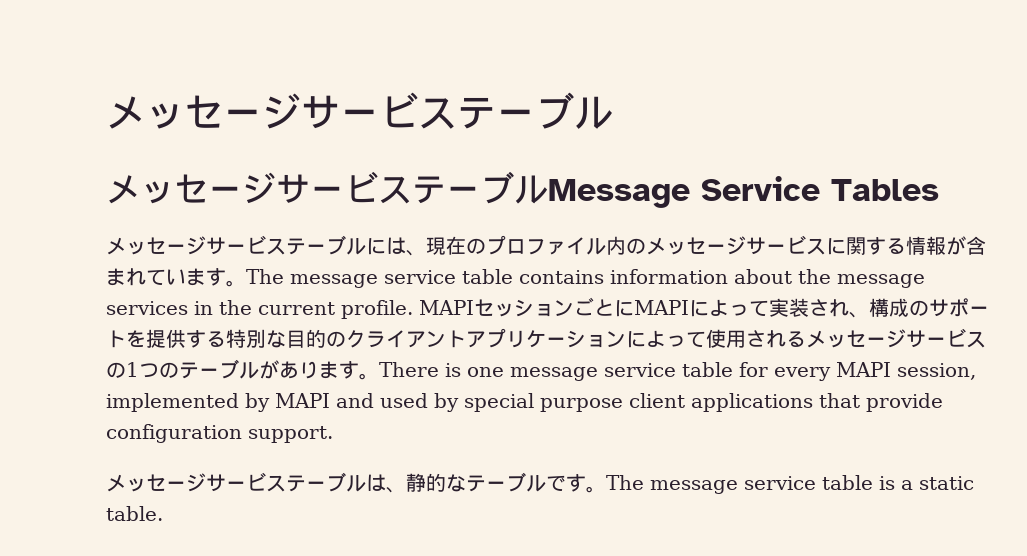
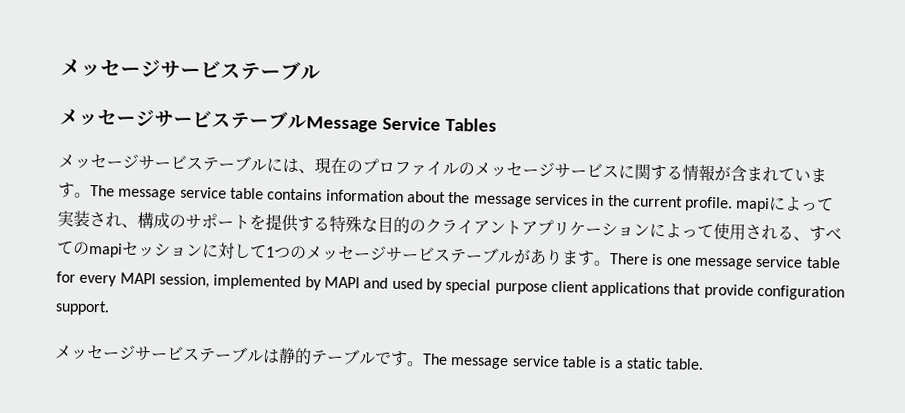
- メッセージサービステーブルには、現在のプロファイル内のメッセージサービスに関する情報が含まれています。
+ メッセージサービステーブルには、現在のプロファイルのメッセージサービスに関する情報が含まれています。
- The message service table contains information about the message services in the current profile. MAPIセッションごとにMAPIによって実装され、構成のサポートを提供する特別な目的のクライアントアプリケーションによって使用されるメッセージサービスの1つのテーブルがあります。
+ The message service table contains information about the message services in the current profile. mapiによって実装され、構成のサポートを提供する特殊な目的のクライアントアプリケーションによって使用される、すべてのmapiセッションに対して1つのメッセージサービステーブルがあります。
- メッセージサービステーブルは、静的なテーブルです。
+ メッセージサービステーブルは静的テーブルです。

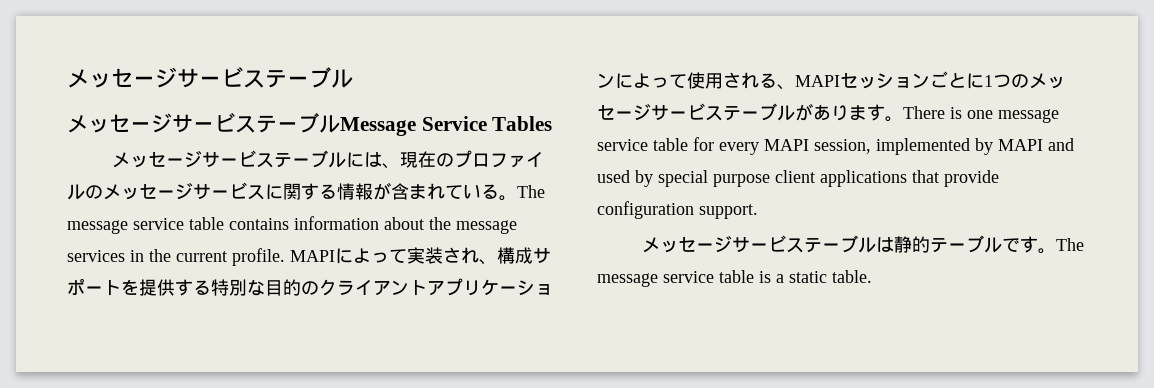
- メッセージサービステーブルには、現在のプロファイルのメッセージサービスに関する情報が含まれています。
+ メッセージサービステーブルには、現在のプロファイルのメッセージサービスに関する情報が含まれている。
- The message service table contains information about the message services in the current profile. mapiによって実装され、構成のサポートを提供する特殊な目的のクライアントアプリケーションによって使用される、すべてのmapiセッションに対して1つのメッセージサービステーブルがあります。
+ The message service table contains information about the message services in the current profile. MAPIによって実装され、構成サポートを提供する特別な目的のクライアントアプリケーションによって使用される、MAPIセッションごとに1つのメッセージサービステーブルがあります。

